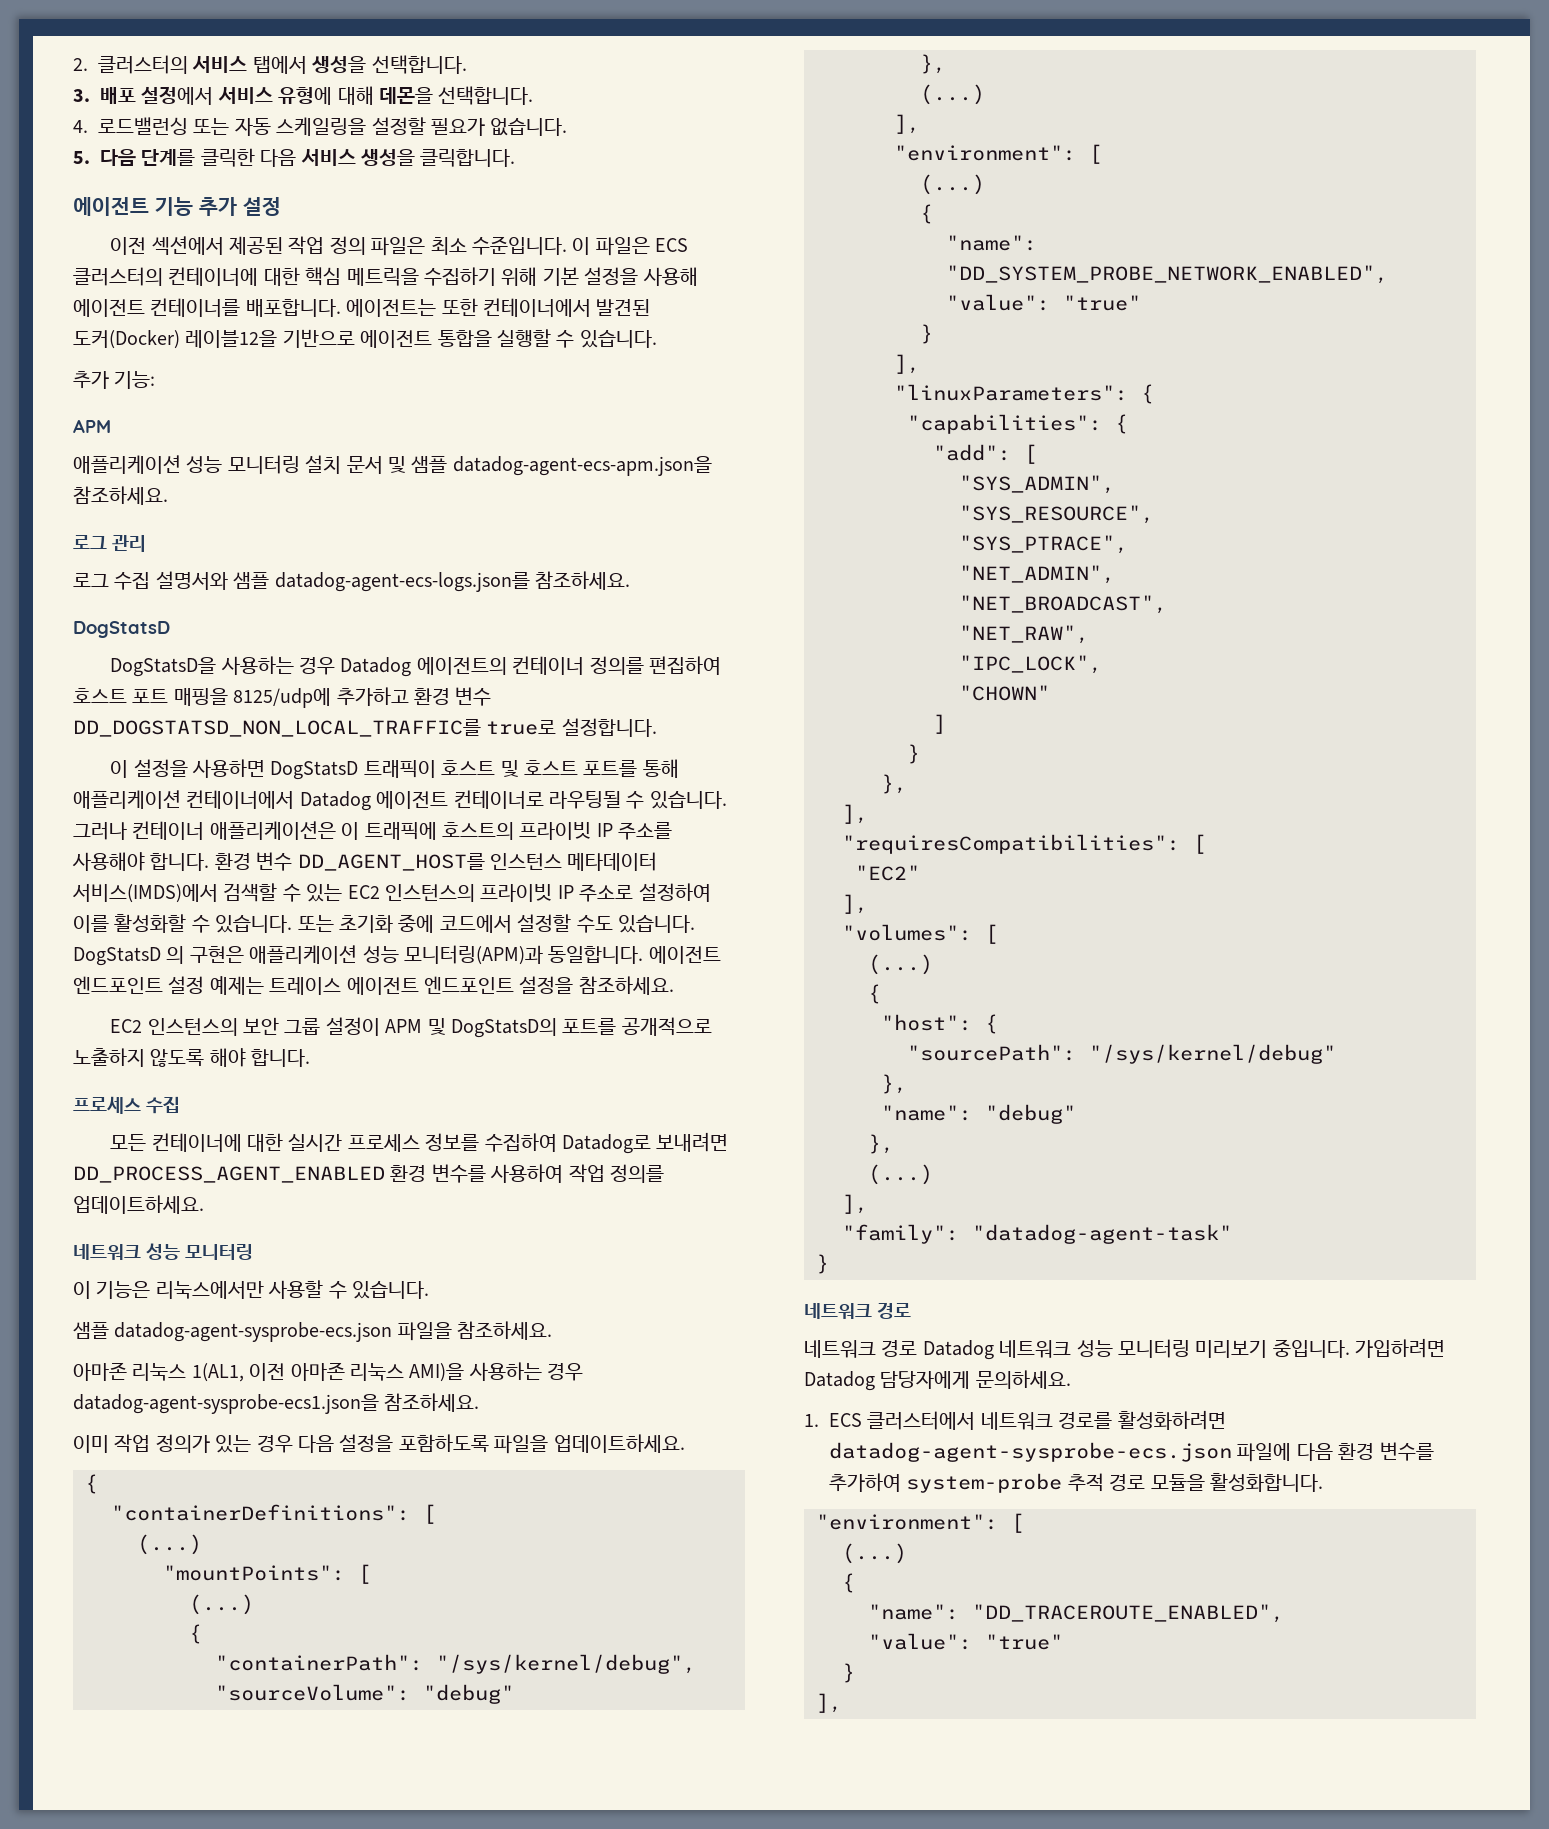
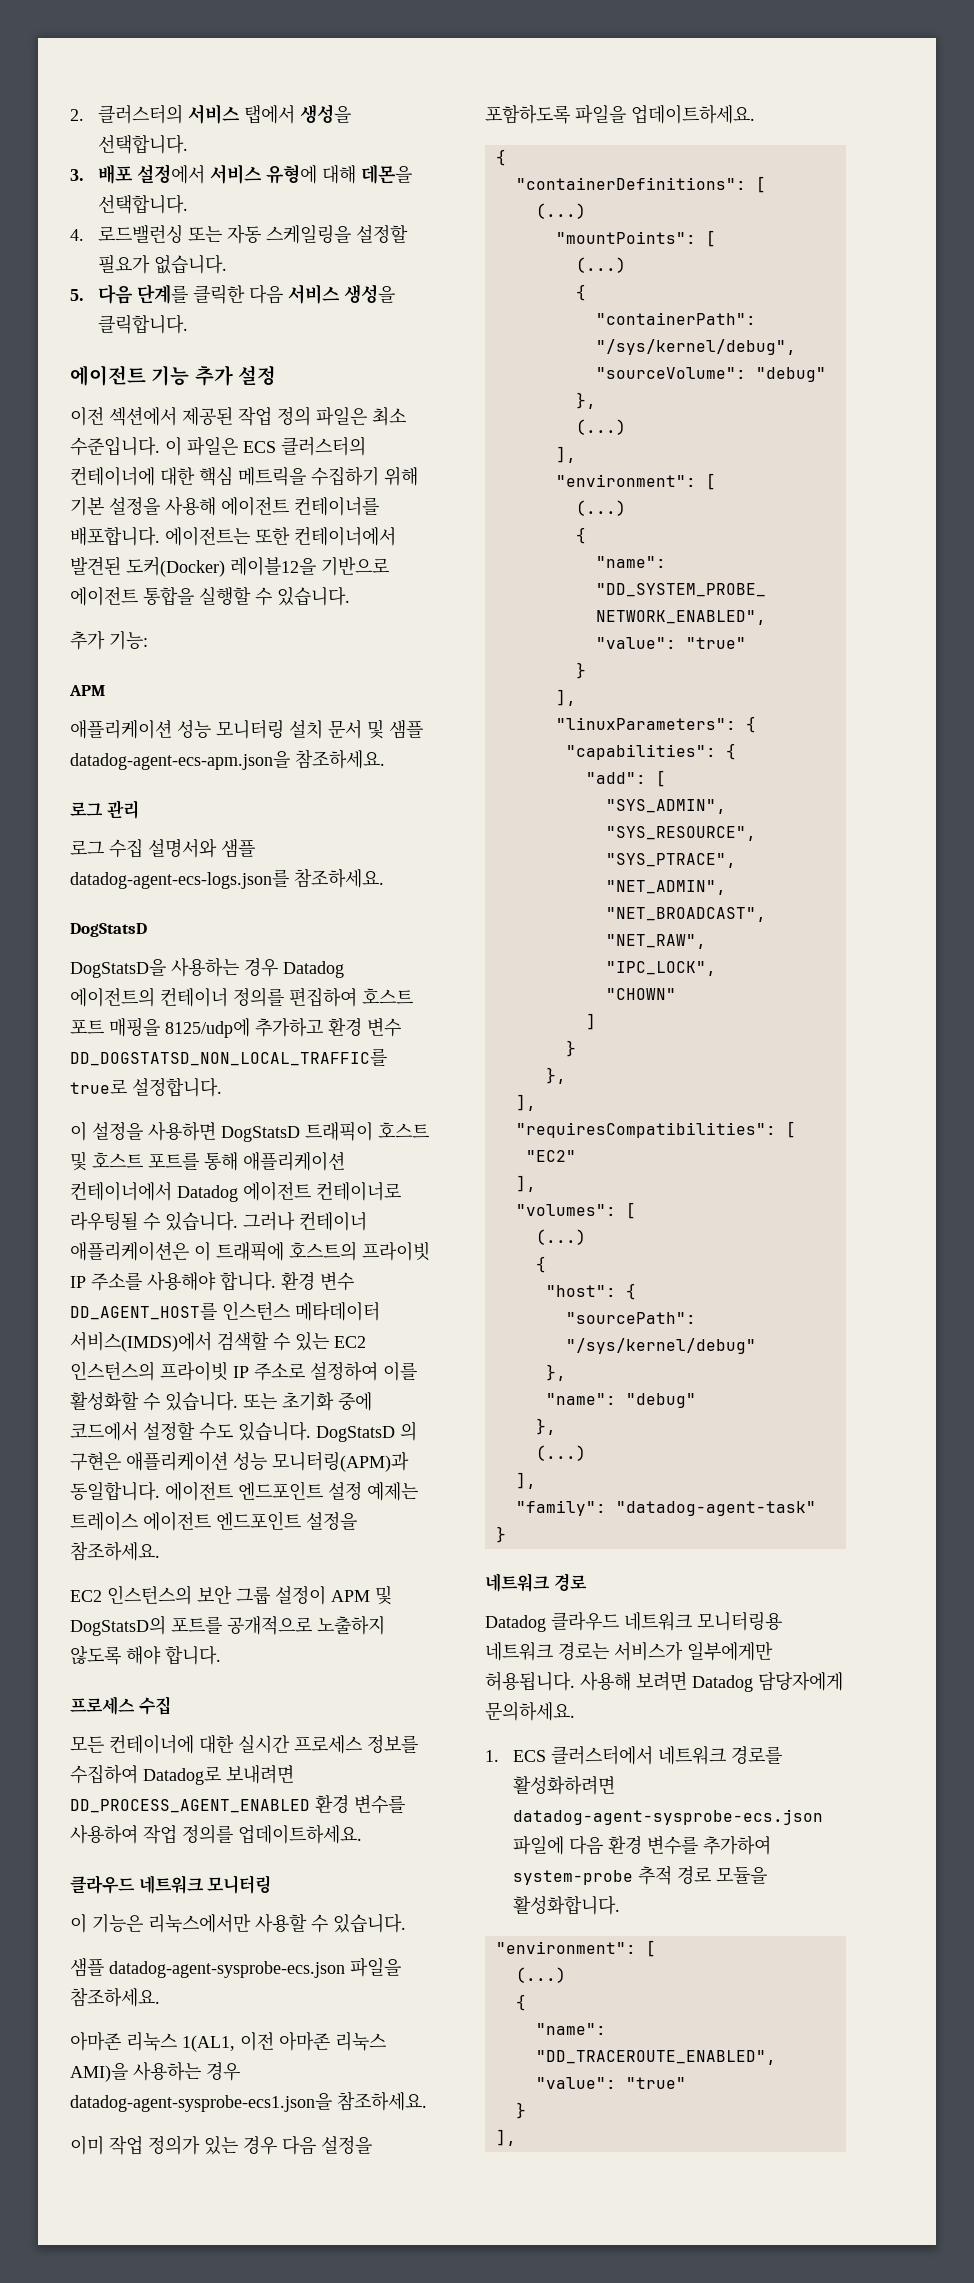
  모든 컨테이너에 대한 실시간 프로세스 정보를 수집하여 Datadog로 보내려면 DD_PROCESS_AGENT_ENABLED 환경 변수를 사용하여 작업 정의를 업데이트하세요.
- 네트워크 성능 모니터링
+ 클라우드 네트워크 모니터링
- 네트워크 경로 Datadog 네트워크 성능 모니터링 미리보기 중입니다. 가입하려면 Datadog 담당자에게 문의하세요.
+ Datadog 클라우드 네트워크 모니터링용 네트워크 경로는 서비스가 일부에게만 허용됩니다. 사용해 보려면 Datadog 담당자에게 문의하세요.

